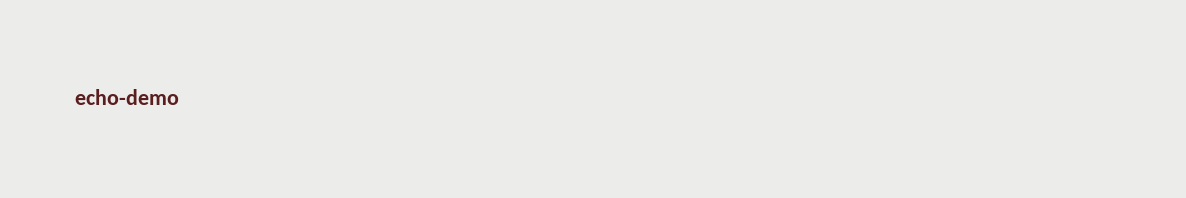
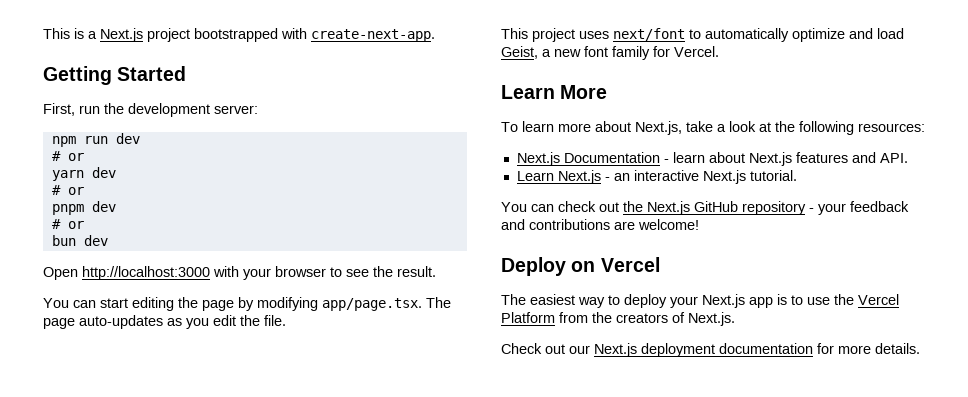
- echo-demo
+ This is a Next.js project bootstrapped with create-next-app.
+ Getting Started
+ First, run the development server:
+ npm run dev
+ # or
+ yarn dev
+ # or
+ pnpm dev
+ # or
+ bun dev
+ Open http://localhost:3000 with your browser to see the result.
+ You can start editing the page by modifying app/page.tsx. The page auto-updates as you edit the file.
+ This project uses next/font to automatically optimize and load Geist, a new font family for Vercel.
+ Learn More
+ To learn more about Next.js, take a look at the following resources:
+ Next.js Documentation - learn about Next.js features and API.
+ Learn Next.js - an interactive Next.js tutorial.
+ You can check out the Next.js GitHub repository - your feedback and contributions are welcome!
+ Deploy on Vercel
+ The easiest way to deploy your Next.js app is to use the Vercel Platform from the creators of Next.js.
+ Check out our Next.js deployment documentation for more details.

